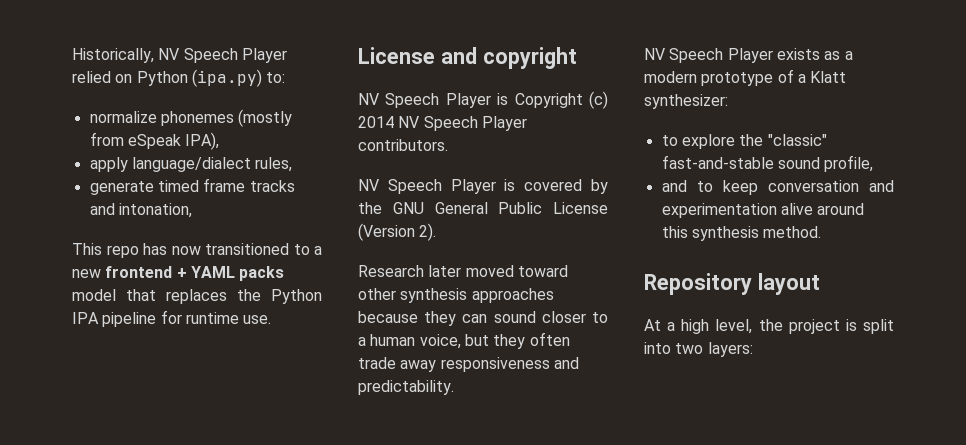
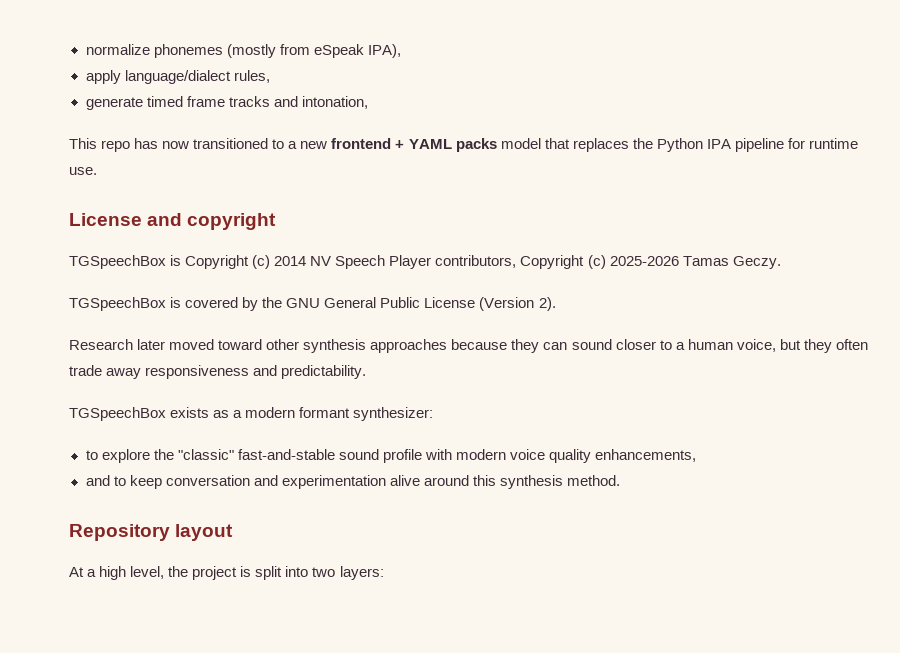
- Historically, NV Speech Player relied on Python (ipa.py) to:
- NV Speech Player is Copyright (c) 2014 NV Speech Player contributors.
- NV Speech Player is covered by the GNU General Public License (Version 2).
+ TGSpeechBox is Copyright (c) 2014 NV Speech Player contributors, Copyright (c) 2025-2026 Tamas Geczy.
+ TGSpeechBox is covered by the GNU General Public License (Version 2).
- NV Speech Player exists as a modern prototype of a Klatt synthesizer:
+ TGSpeechBox exists as a modern formant synthesizer:
- to explore the "classic" fast-and-stable sound profile,
+ to explore the "classic" fast-and-stable sound profile with modern voice quality enhancements,

